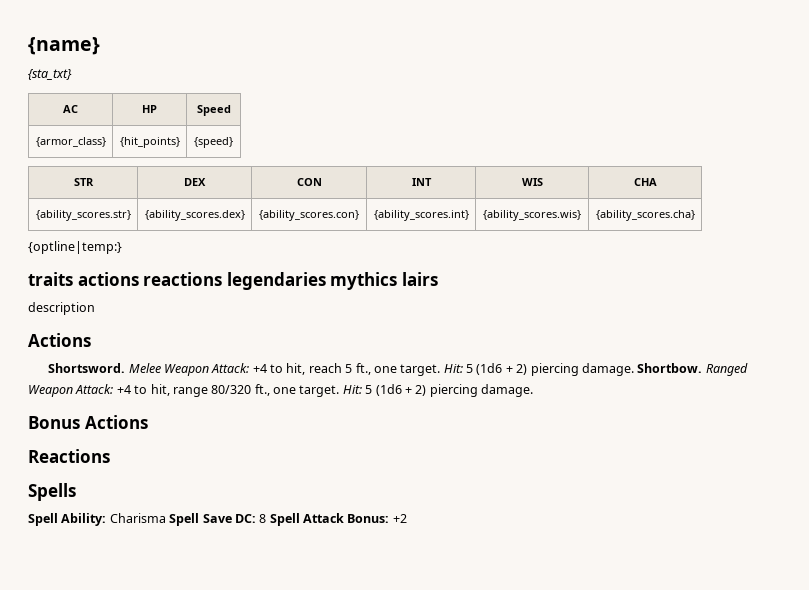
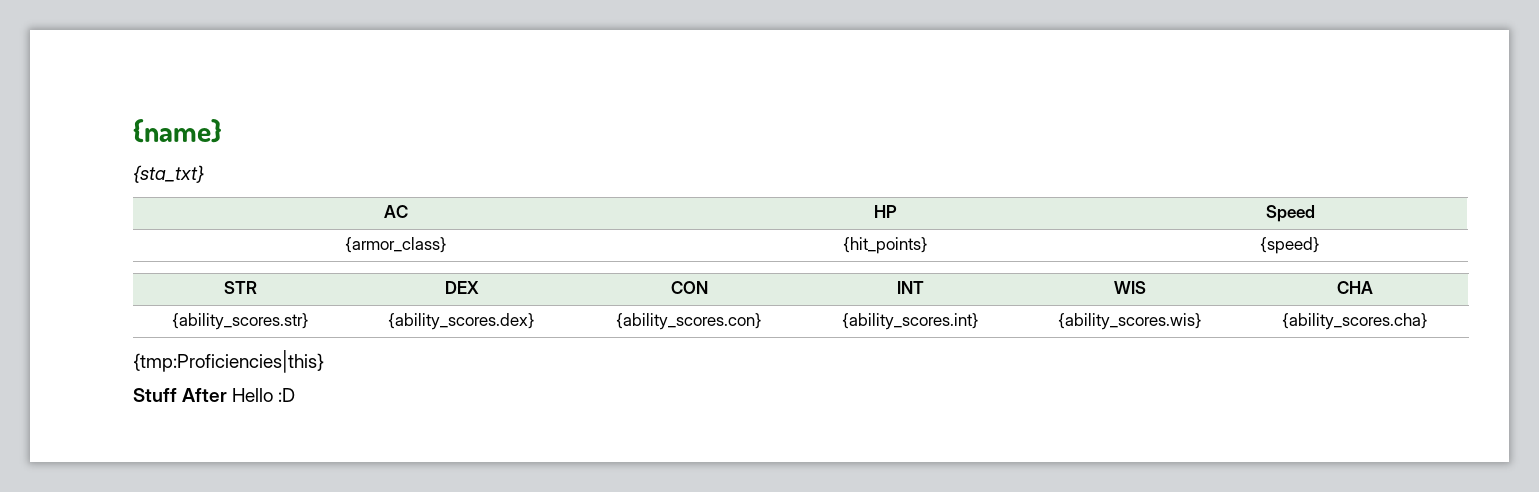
- {optline|temp:}
- traits actions reactions legendaries mythics lairs
- description
- Actions
- Shortsword. Melee Weapon Attack: +4 to hit, reach 5 ft., one target. Hit: 5 (1d6 + 2) piercing damage. Shortbow. Ranged Weapon Attack: +4 to hit, range 80/320 ft., one target. Hit: 5 (1d6 + 2) piercing damage.
- Bonus Actions
- Reactions
- Spells
- Spell Ability: Charisma Spell Save DC: 8 Spell Attack Bonus: +2
+ {tmp:Proficiencies|this}
+ Stuff After Hello :D

